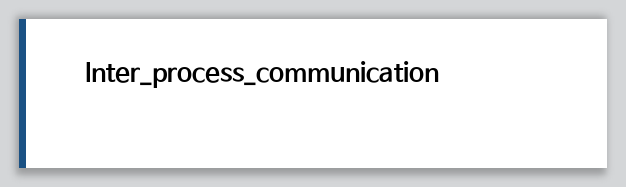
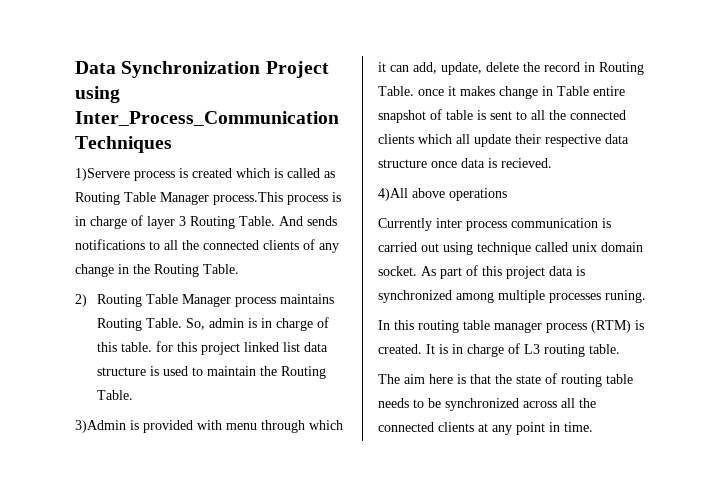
- Inter_process_communication
+ Data Synchronization Project using Inter_Process_Communication Techniques
+ 1)Servere process is created which is called as Routing Table Manager process.This process is in charge of layer 3 Routing Table. And sends notifications to all the connected clients of any change in the Routing Table.
+ 2) Routing Table Manager process maintains Routing Table. So, admin is in charge of this table. for this project linked list data structure is used to maintain the Routing Table.
+ 3)Admin is provided with menu through which it can add, update, delete the record in Routing Table. once it makes change in Table entire snapshot of table is sent to all the connected clients which all update their respective data structure once data is recieved.
+ 4)All above operations
+ Currently inter process communication is carried out using technique called unix domain socket. As part of this project data is synchronized among multiple processes runing.
+ In this routing table manager process (RTM) is created. It is in charge of L3 routing table.
+ The aim here is that the state of routing table needs to be synchronized across all the connected clients at any point in time.

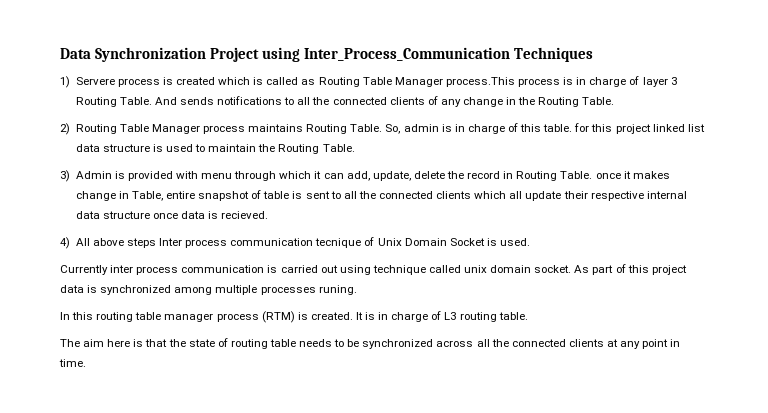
- 1)Servere process is created which is called as Routing Table Manager process.This process is in charge of layer 3 Routing Table.
+ 1) Servere process is created which is called as Routing Table Manager process.This process is in charge of layer 3 Routing Table.
- 3)Admin is provided with menu through which it can add, update, delete the record in Routing Table. once it makes change in Table entire snapshot of table is sent to all the connected clients which all update their respective data structure once data is recieved.
+ 3) Admin is provided with menu through which it can add, update, delete the record in Routing Table. once it makes change in Table, entire snapshot of table is sent to all the connected clients which all update their respective internal data structure once data is recieved.
- 4)All above operations
+ 4) All above steps Inter process communication tecnique of Unix Domain Socket is used.

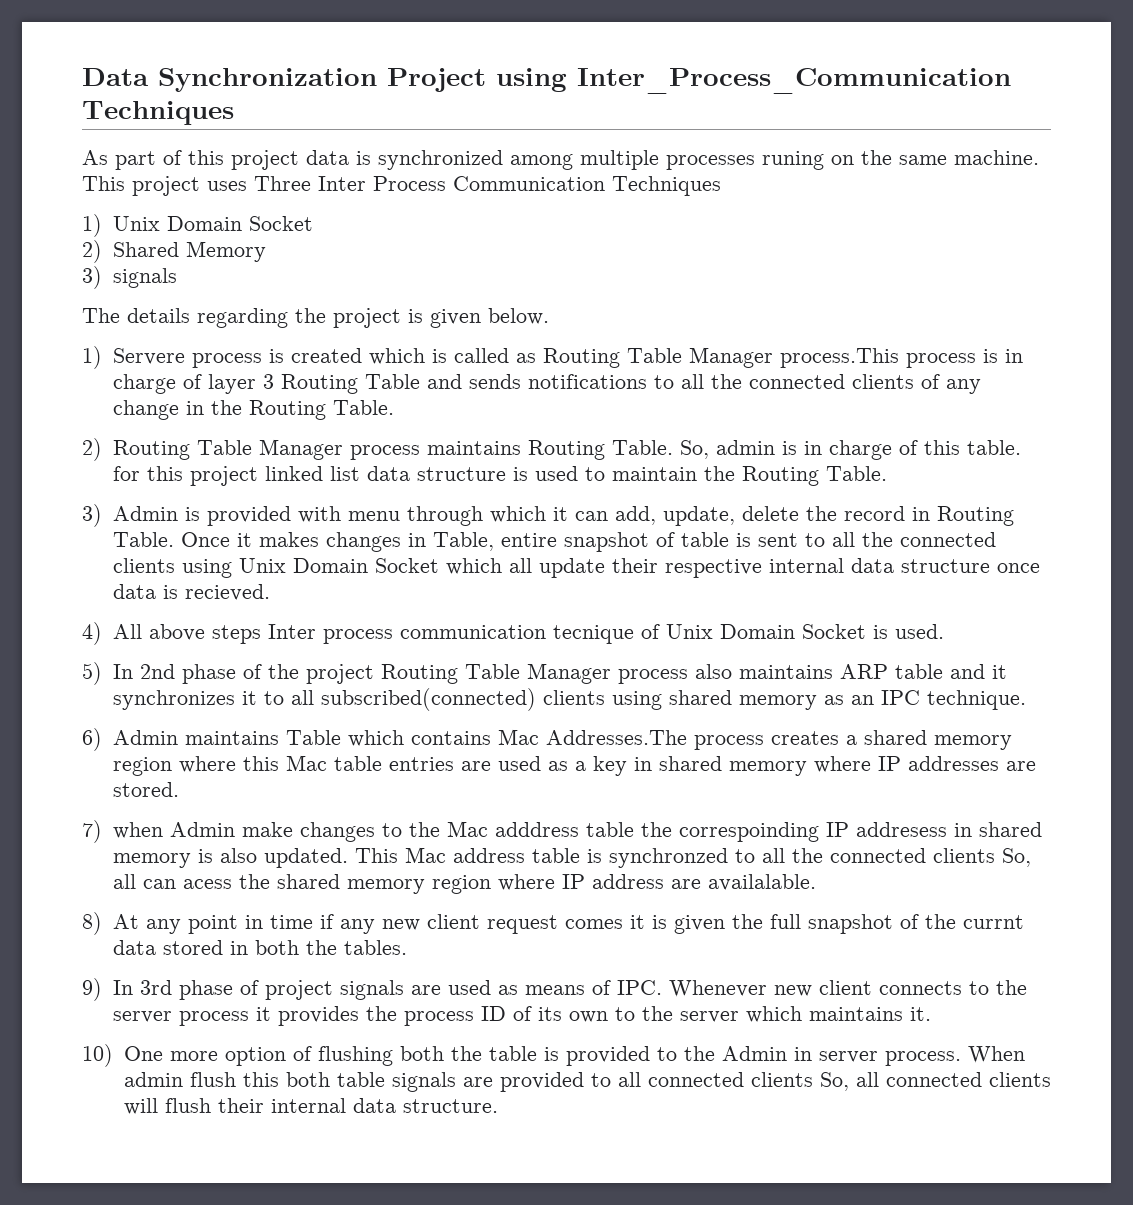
+ As part of this project data is synchronized among multiple processes runing on the same machine. This project uses Three Inter Process Communication Techniques
+ 1) Unix Domain Socket
+ 2) Shared Memory
+ 3) signals
+ The details regarding the project is given below.
- 1) Servere process is created which is called as Routing Table Manager process.This process is in charge of layer 3 Routing Table. And sends notifications to all the connected clients of any change in the Routing Table.
+ 1) Servere process is created which is called as Routing Table Manager process.This process is in charge of layer 3 Routing Table and sends notifications to all the connected clients of any change in the Routing Table.
- 3) Admin is provided with menu through which it can add, update, delete the record in Routing Table. once it makes change in Table, entire snapshot of table is sent to all the connected clients which all update their respective internal data structure once data is recieved.
+ 3) Admin is provided with menu through which it can add, update, delete the record in Routing Table. Once it makes changes in Table, entire snapshot of table is sent to all the connected clients using Unix Domain Socket which all update their respective internal data structure once data is recieved.
- Currently inter process communication is carried out using technique called unix domain socket. As part of this project data is synchronized among multiple processes runing.
- In this routing table manager process (RTM) is created. It is in charge of L3 routing table.
- The aim here is that the state of routing table needs to be synchronized across all the connected clients at any point in time.
+ 5) In 2nd phase of the project Routing Table Manager process also maintains ARP table and it synchronizes it to all subscribed(connected) clients using shared memory as an IPC technique.
+ 6) Admin maintains Table which contains Mac Addresses.The process creates a shared memory region where this Mac table entries are used as a key in shared memory where IP addresses are stored.
+ 7) when Admin make changes to the Mac adddress table the correspoinding IP addresess in shared memory is also updated. This Mac address table is synchronzed to all the connected clients So, all can acess the shared memory region where IP address are availalable.
+ 8) At any point in time if any new client request comes it is given the full snapshot of the currnt data stored in both the tables.
+ 9) In 3rd phase of project signals are used as means of IPC. Whenever new client connects to the server process it provides the process ID of its own to the server which maintains it.
+ 10) One more option of flushing both the table is provided to the Admin in server process. When admin flush this both table signals are provided to all connected clients So, all connected clients will flush their internal data structure.

